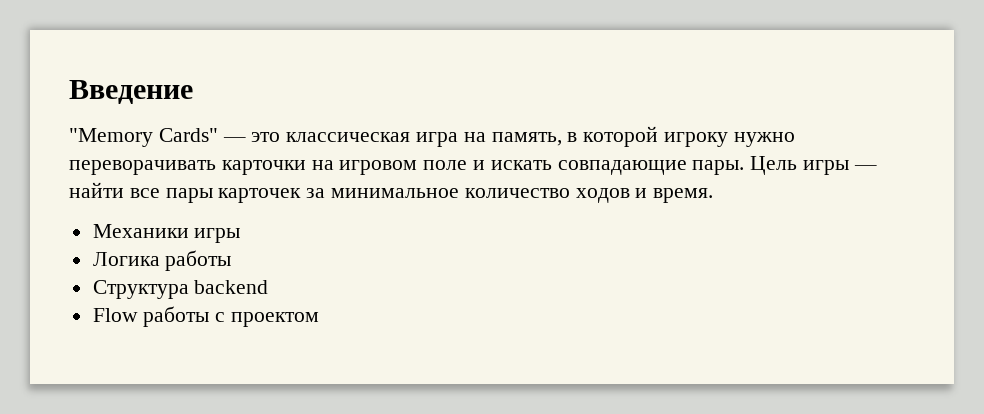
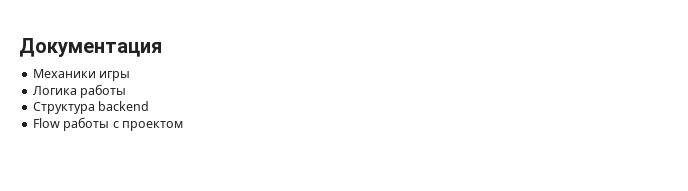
- Введение
- "Memory Cards" — это классическая игра на память, в которой игроку нужно переворачивать карточки на игровом поле и искать совпадающие пары. Цель игры — найти все пары карточек за минимальное количество ходов и время.
+ Документация

